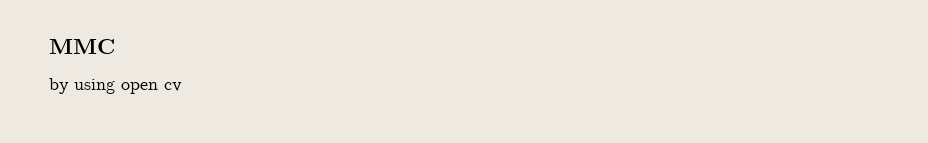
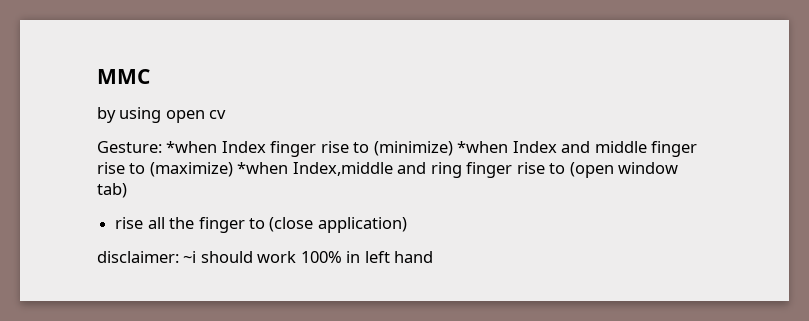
+ Gesture: *when Index finger rise to (minimize) *when Index and middle finger rise to (maximize) *when Index,middle and ring finger rise to (open window tab)
+ rise all the finger to (close application)
+ disclaimer: ~i should work 100% in left hand

